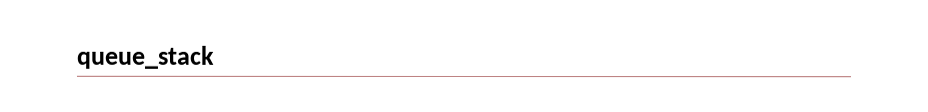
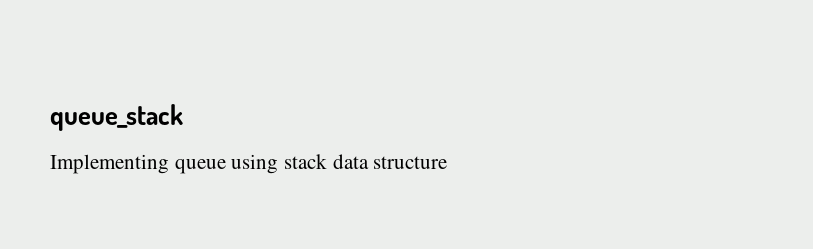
+ Implementing queue using stack data structure

